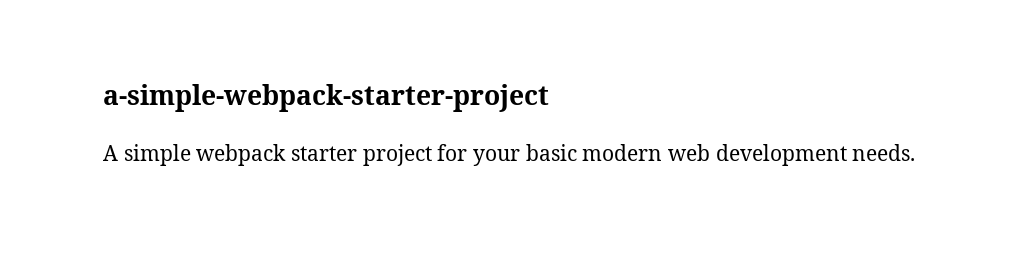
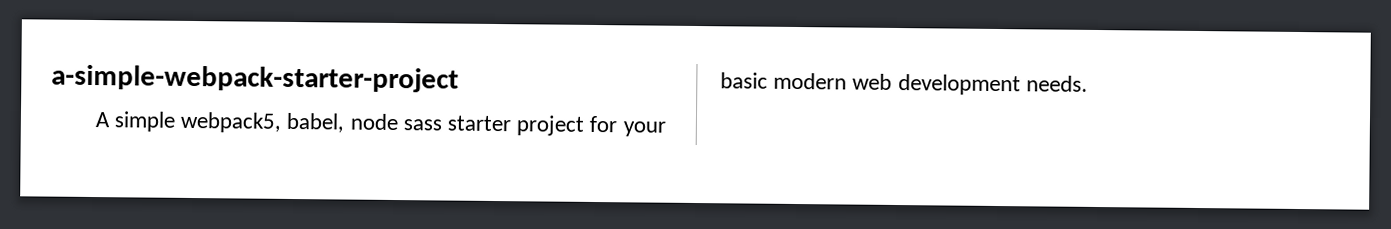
- A simple webpack starter project for your basic modern web development needs.
+ A simple webpack5, babel, node sass starter project for your basic modern web development needs.

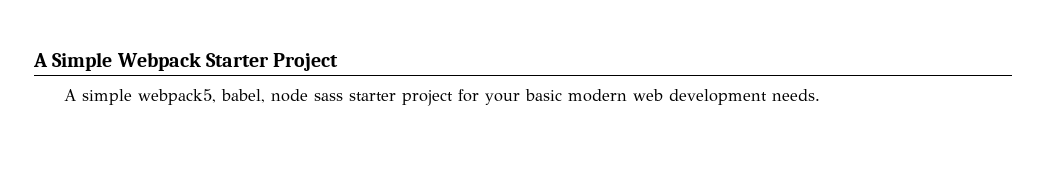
- a-simple-webpack-starter-project
+ A Simple Webpack Starter Project

